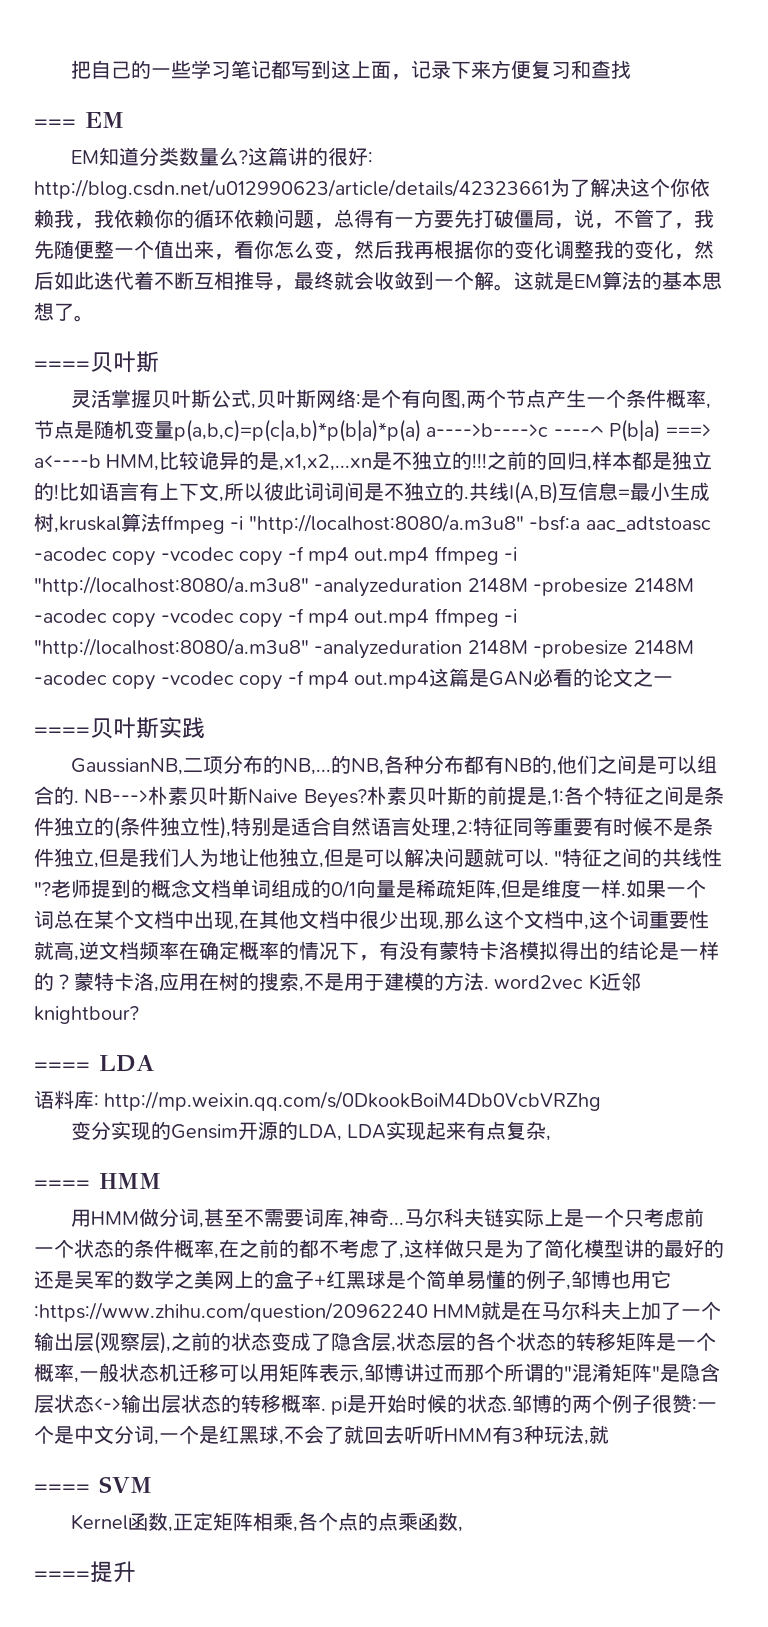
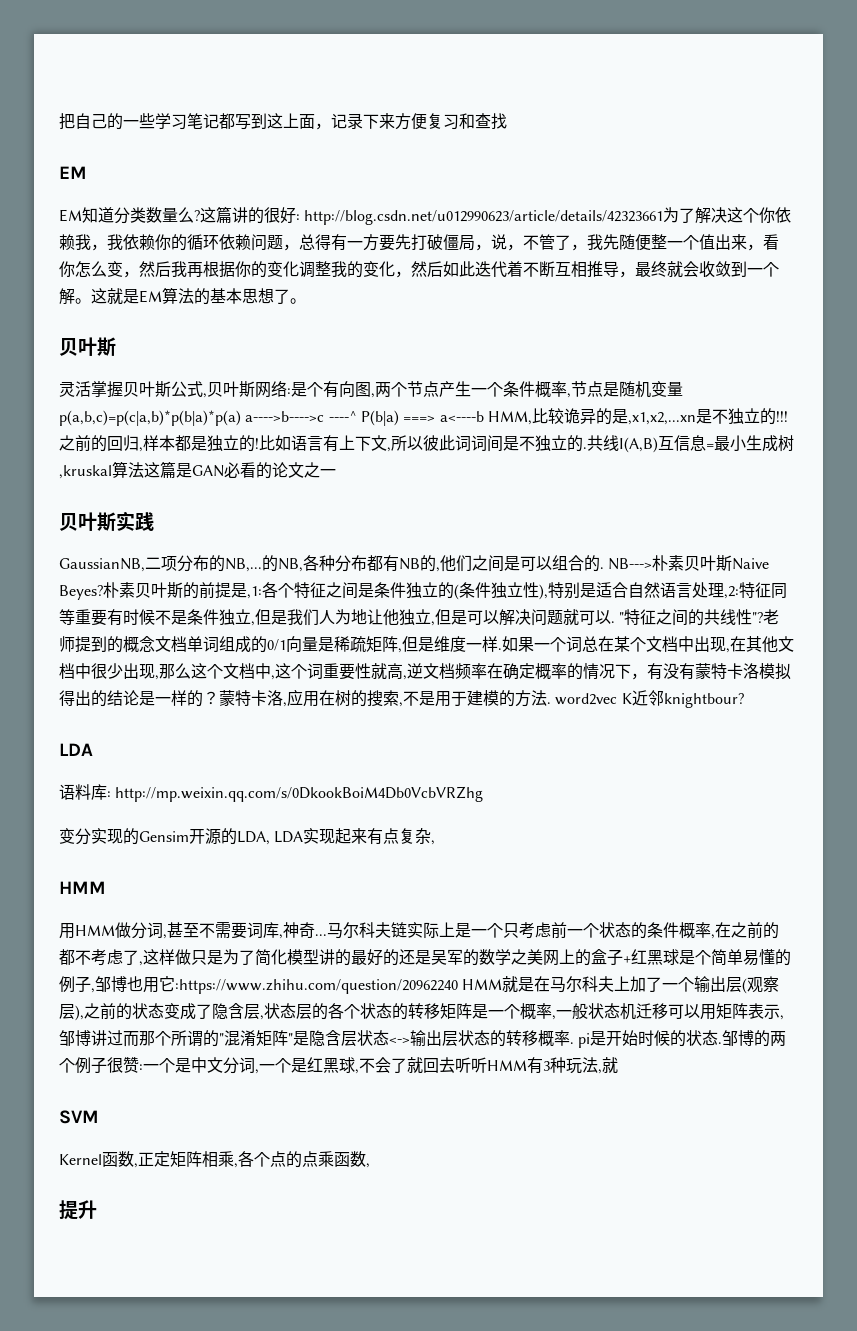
  把自己的一些学习笔记都写到这上面，记录下来方便复习和查找
- === EM
+ EM
  这就是EM算法的基本思想了。
- ====贝叶斯
+ 贝叶斯
- 共线I(A,B)互信息=最小生成树,kruskal算法ffmpeg -i "http://localhost:8080/a.m3u8" -bsf:a aac_adtstoasc -acodec copy -vcodec copy -f mp4 out.mp4 ffmpeg -i "http://localhost:8080/a.m3u8" -analyzeduration 2148M -probesize 2148M -acodec copy -vcodec copy -f mp4 out.mp4 ffmpeg -i "http://localhost:8080/a.m3u8" -analyzeduration 2148M -probesize 2148M -acodec copy -vcodec copy -f mp4 out.mp4这篇是GAN必看的论文之一
+ 共线I(A,B)互信息=最小生成树,kruskal算法这篇是GAN必看的论文之一
- ====贝叶斯实践
+ 贝叶斯实践
  蒙特卡洛,应用在树的搜索,不是用于建模的方法. word2vec K近邻knightbour?
- ==== LDA
+ LDA
  变分实现的Gensim开源的LDA, LDA实现起来有点复杂,
- ==== HMM
+ HMM
- ==== SVM
+ SVM
- ====提升
+ 提升

